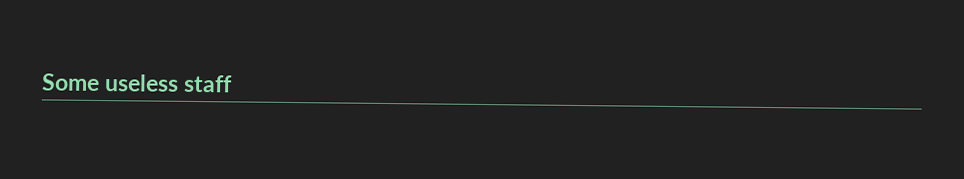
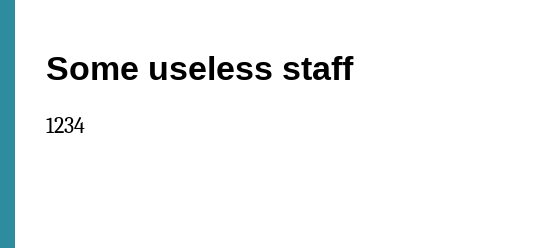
+ 1234

